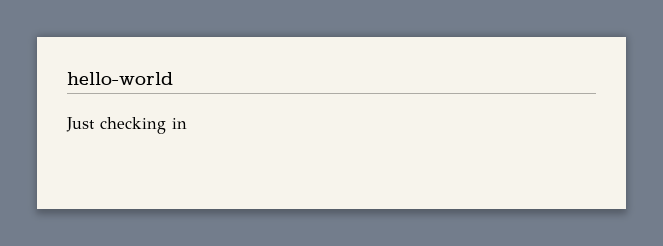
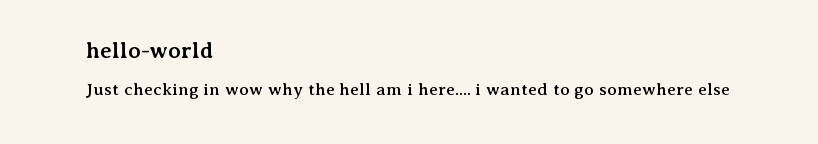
- Just checking in
+ Just checking in wow why the hell am i here.... i wanted to go somewhere else

